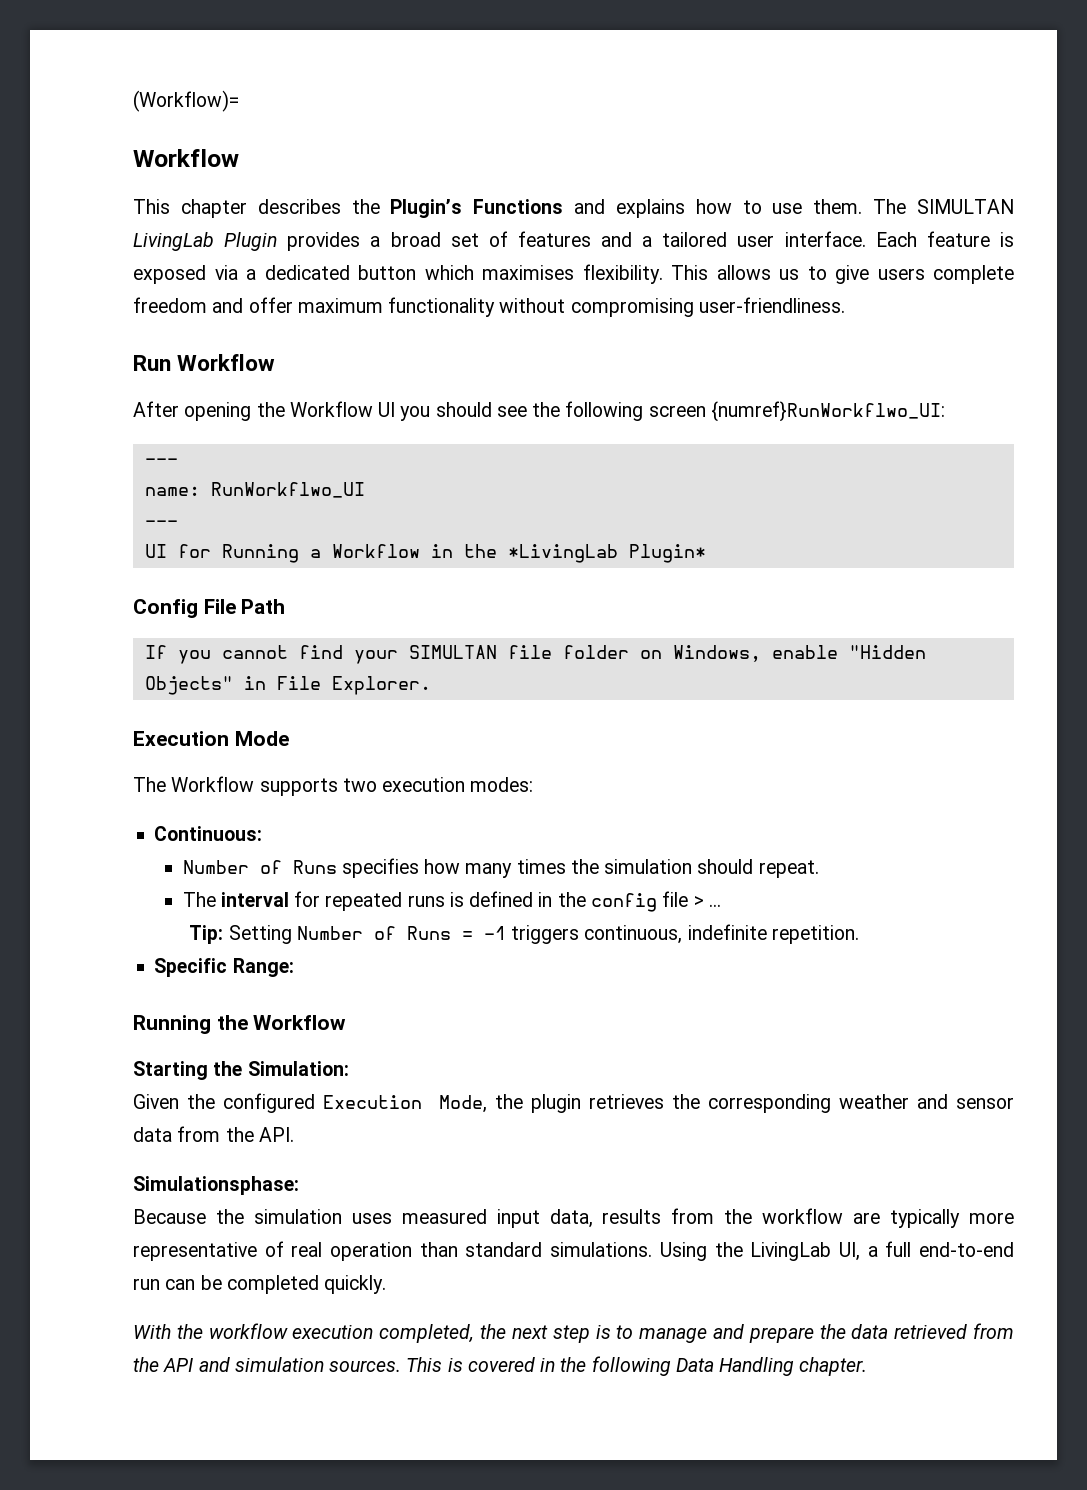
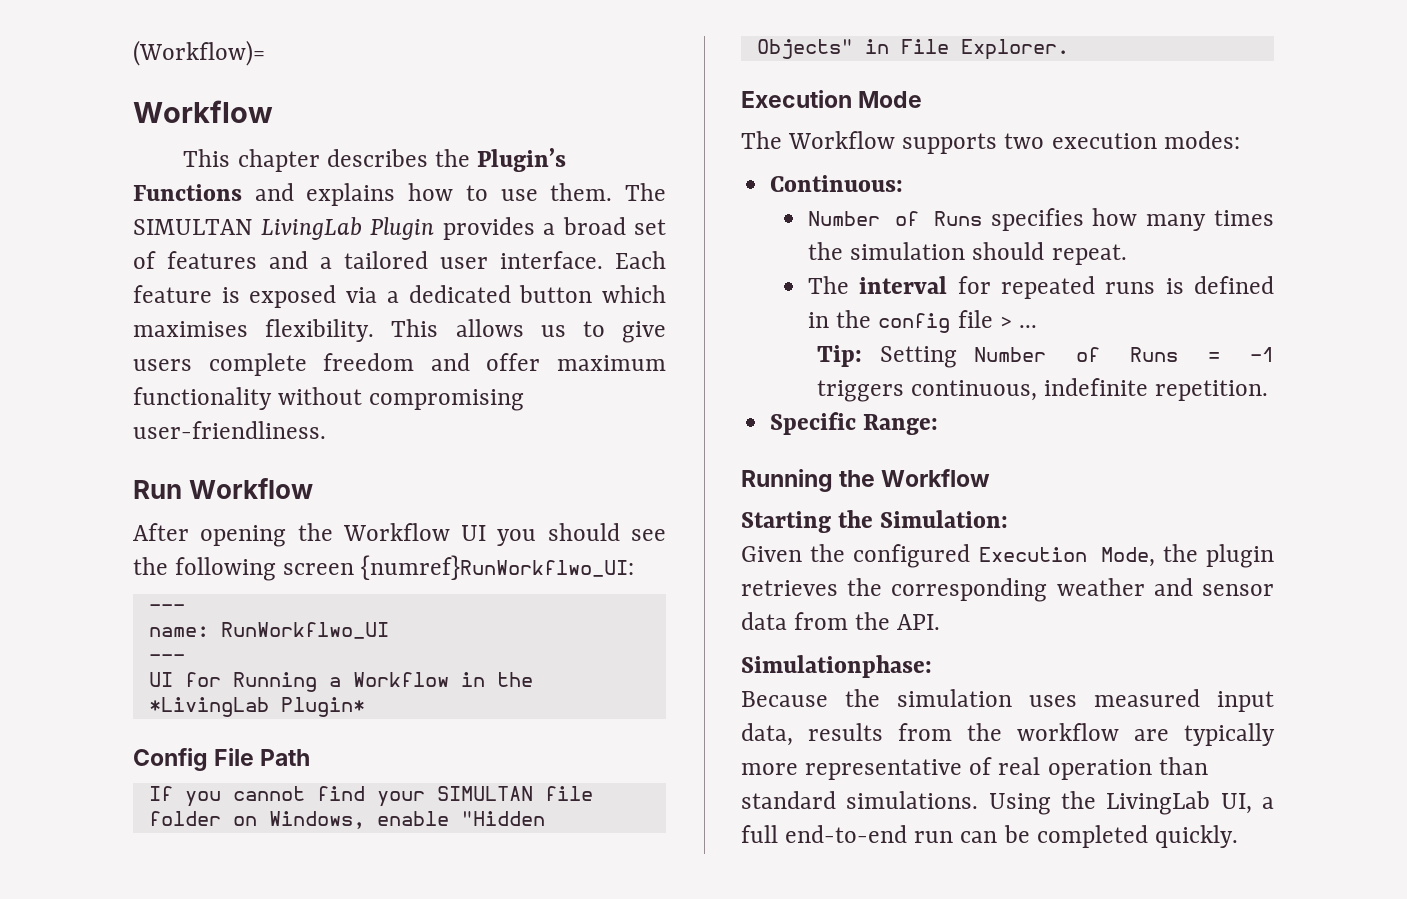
- Simulationsphase:
+ Simulationphase:
- With the workflow execution completed, the next step is to manage and prepare the data retrieved from the API and simulation sources. This is covered in the following Data Handling chapter.

